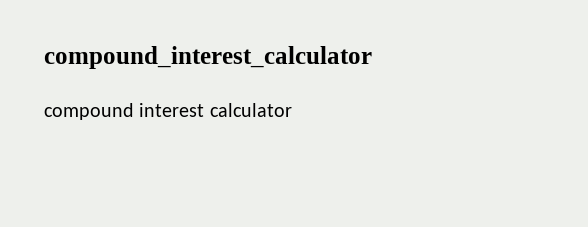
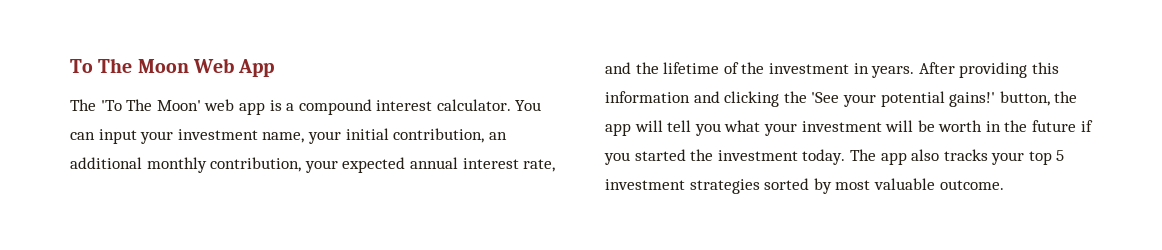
- compound_interest_calculator
- compound interest calculator
+ To The Moon Web App
+ The 'To The Moon' web app is a compound interest calculator. You can input your investment name, your initial contribution, an additional monthly contribution, your expected annual interest rate, and the lifetime of the investment in years. After providing this information and clicking the 'See your potential gains!' button, the app will tell you what your investment will be worth in the future if you started the investment today. The app also tracks your top 5 investment strategies sorted by most valuable outcome.

